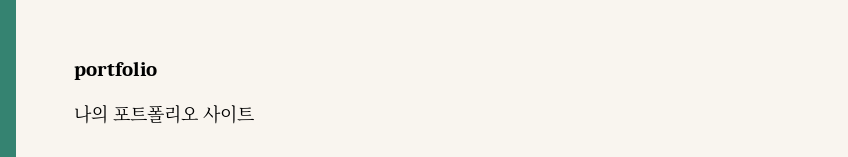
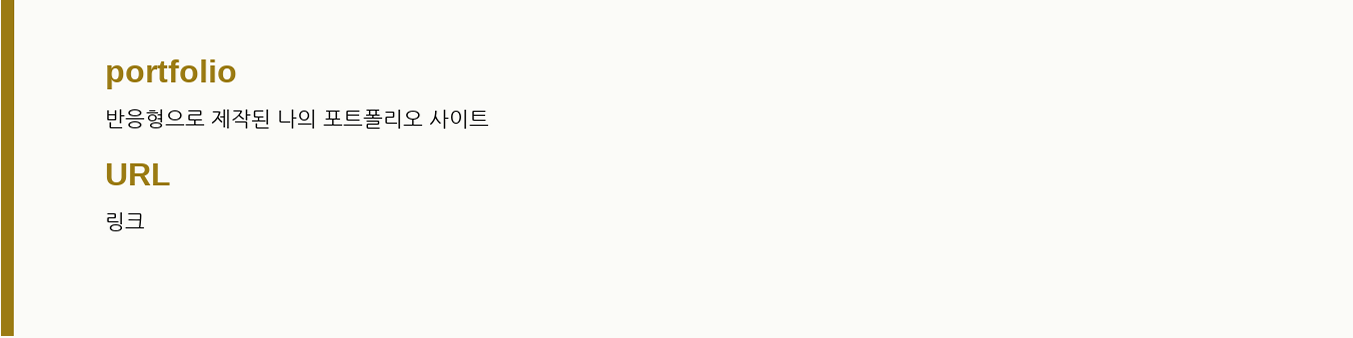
- 나의 포트폴리오 사이트
+ 반응형으로 제작된 나의 포트폴리오 사이트
+ URL
+ 링크

